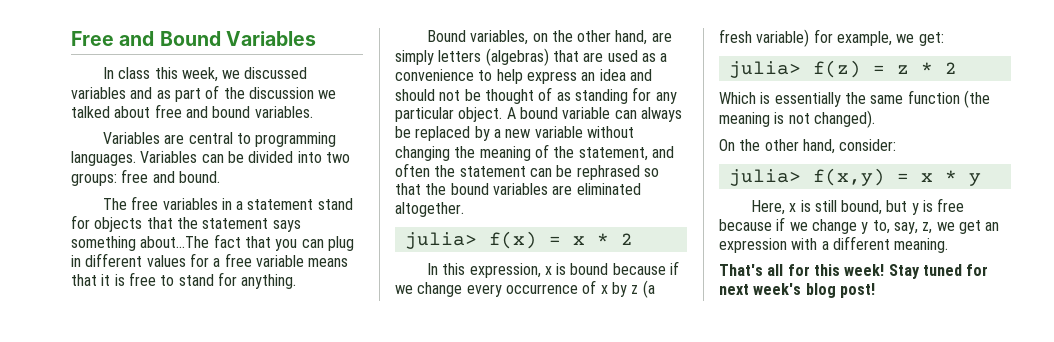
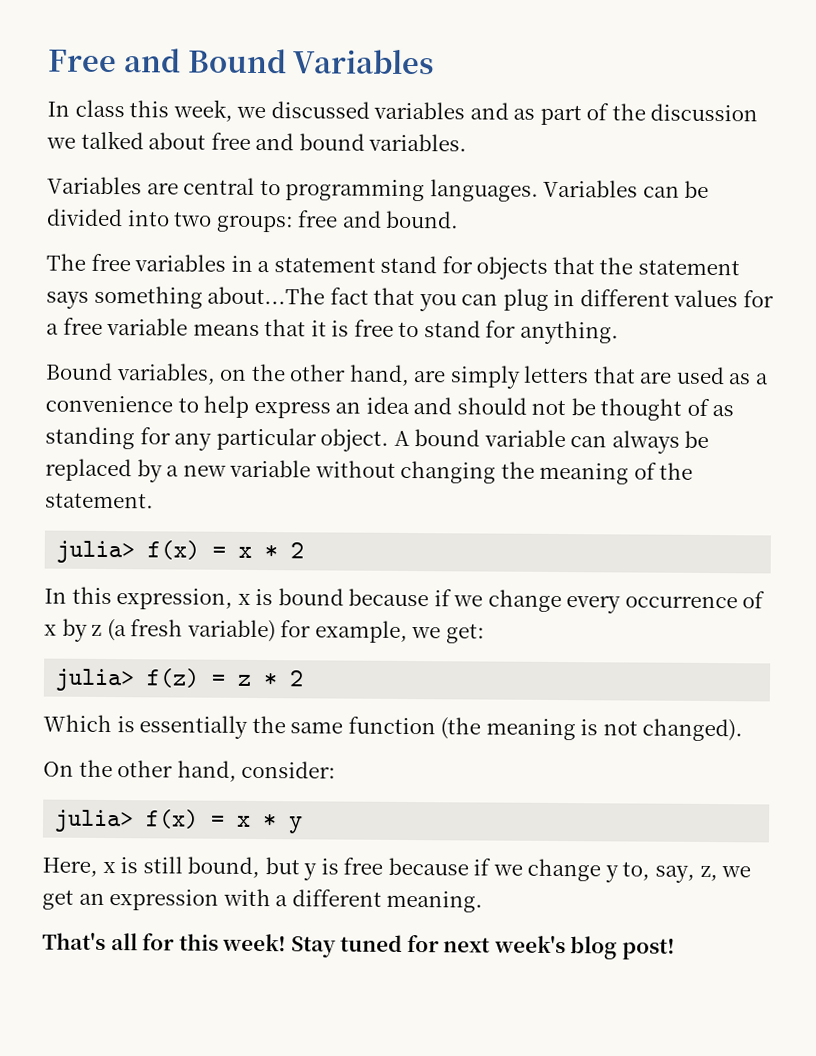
- Bound variables, on the other hand, are simply letters (algebras) that are used as a convenience to help express an idea and should not be thought of as standing for any particular object.
+ Bound variables, on the other hand, are simply letters that are used as a convenience to help express an idea and should not be thought of as standing for any particular object.
- A bound variable can always be replaced by a new variable without changing the meaning of the statement, and often the statement can be rephrased so that the bound variables are eliminated altogether.
+ A bound variable can always be replaced by a new variable without changing the meaning of the statement.
- julia> f(x,y) = x * y
+ julia> f(x) = x * y

